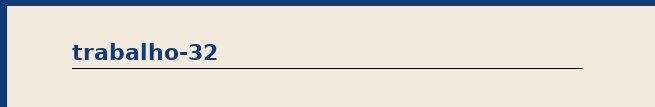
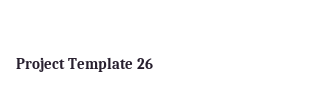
- trabalho-32
+ Project Template 26

